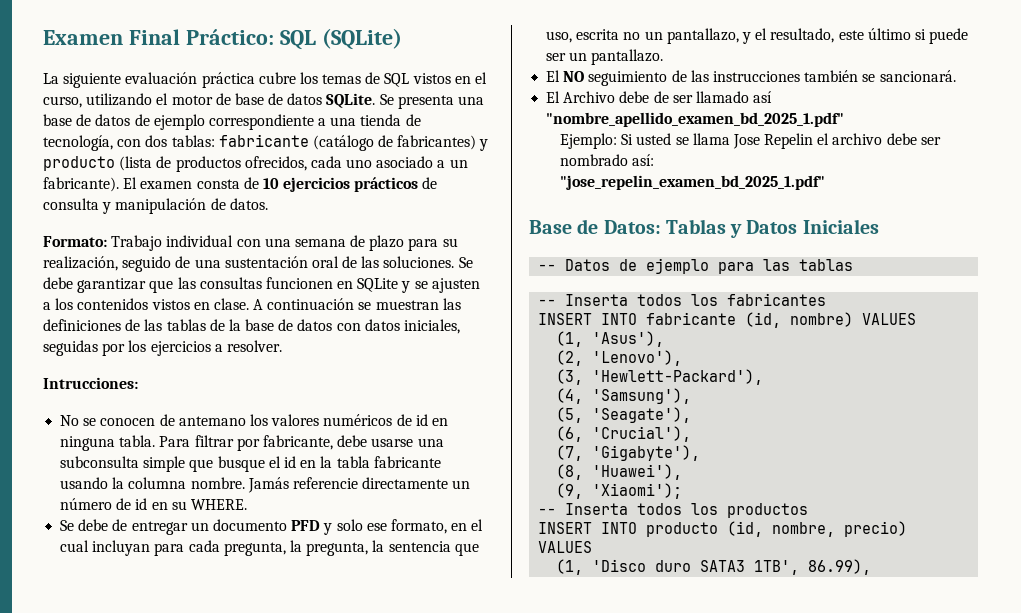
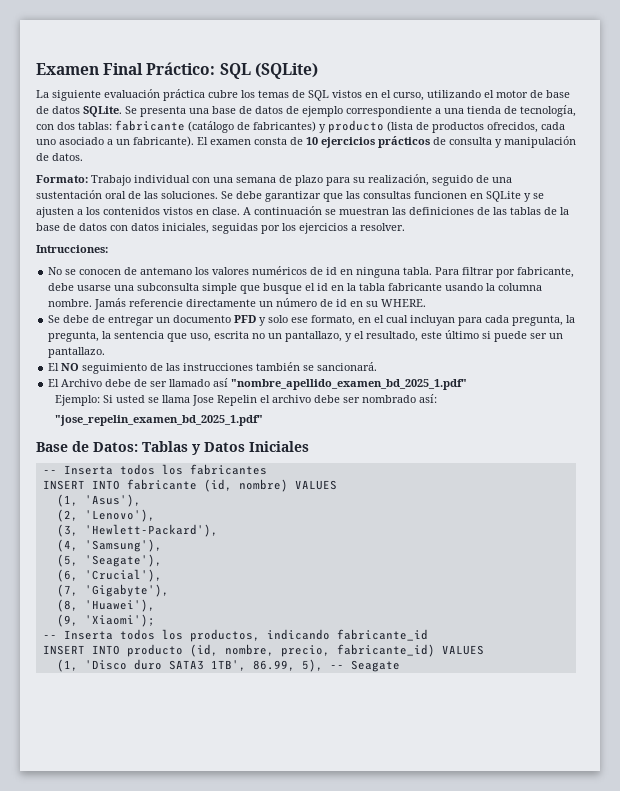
- -- Datos de ejemplo para las tablas
- -- Inserta todos los productos
+ -- Inserta todos los productos, indicando fabricante_id
- INSERT INTO producto (id, nombre, precio) VALUES
+ INSERT INTO producto (id, nombre, precio, fabricante_id) VALUES
- (1, 'Disco duro SATA3 1TB', 86.99),
+ (1, 'Disco duro SATA3 1TB', 86.99, 5), -- Seagate

